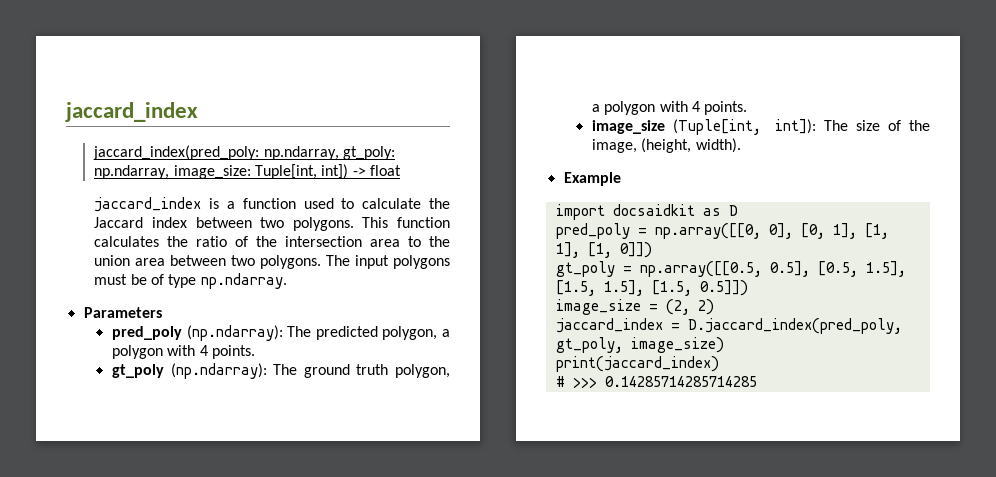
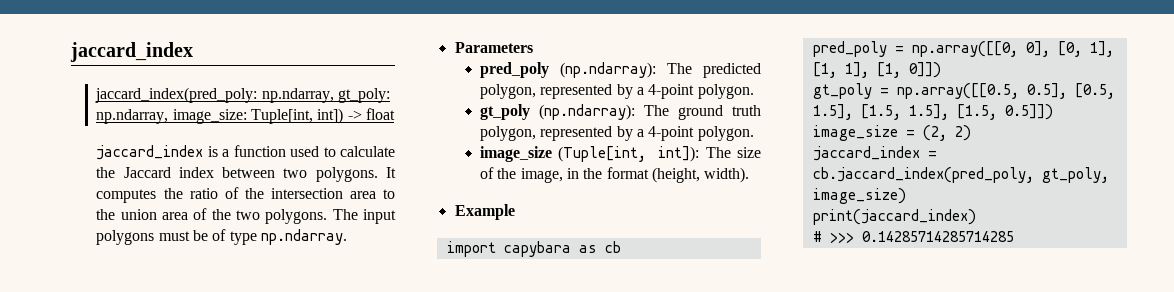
- This function calculates the ratio of the intersection area to the union area between two polygons.
+ It computes the ratio of the intersection area to the union area of the two polygons.
- pred_poly (np.ndarray): The predicted polygon, a polygon with 4 points.
+ pred_poly (np.ndarray): The predicted polygon, represented by a 4-point polygon.
- gt_poly (np.ndarray): The ground truth polygon, a polygon with 4 points.
+ gt_poly (np.ndarray): The ground truth polygon, represented by a 4-point polygon.
- image_size (Tuple[int, int]): The size of the image, (height, width).
+ image_size (Tuple[int, int]): The size of the image, in the format (height, width).
- import docsaidkit as D
+ import capybara as cb
- jaccard_index = D.jaccard_index(pred_poly, gt_poly, image_size)
+ jaccard_index = cb.jaccard_index(pred_poly, gt_poly, image_size)

